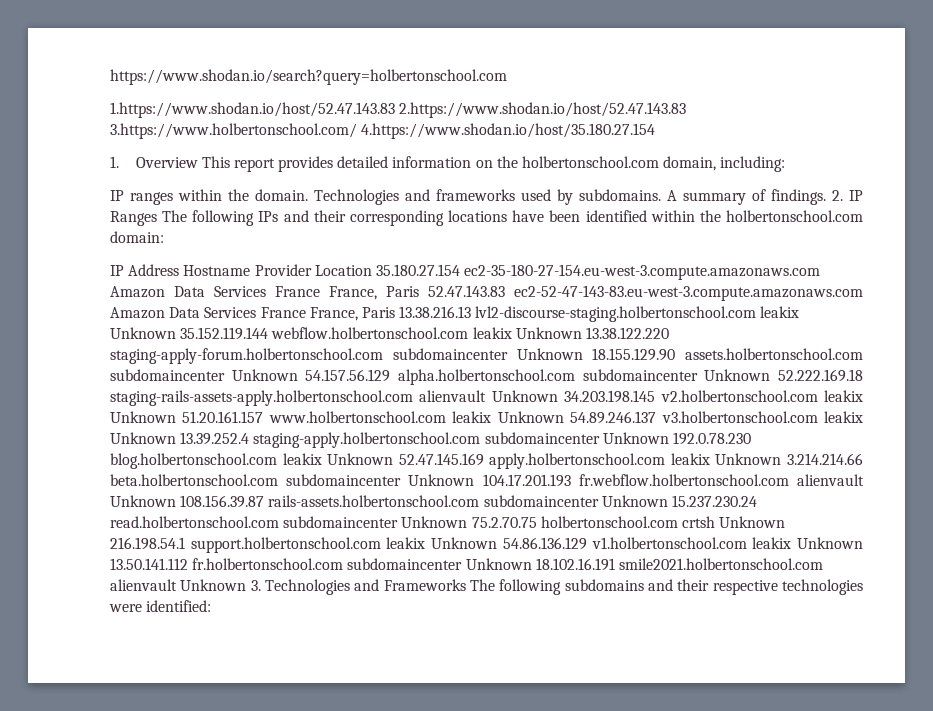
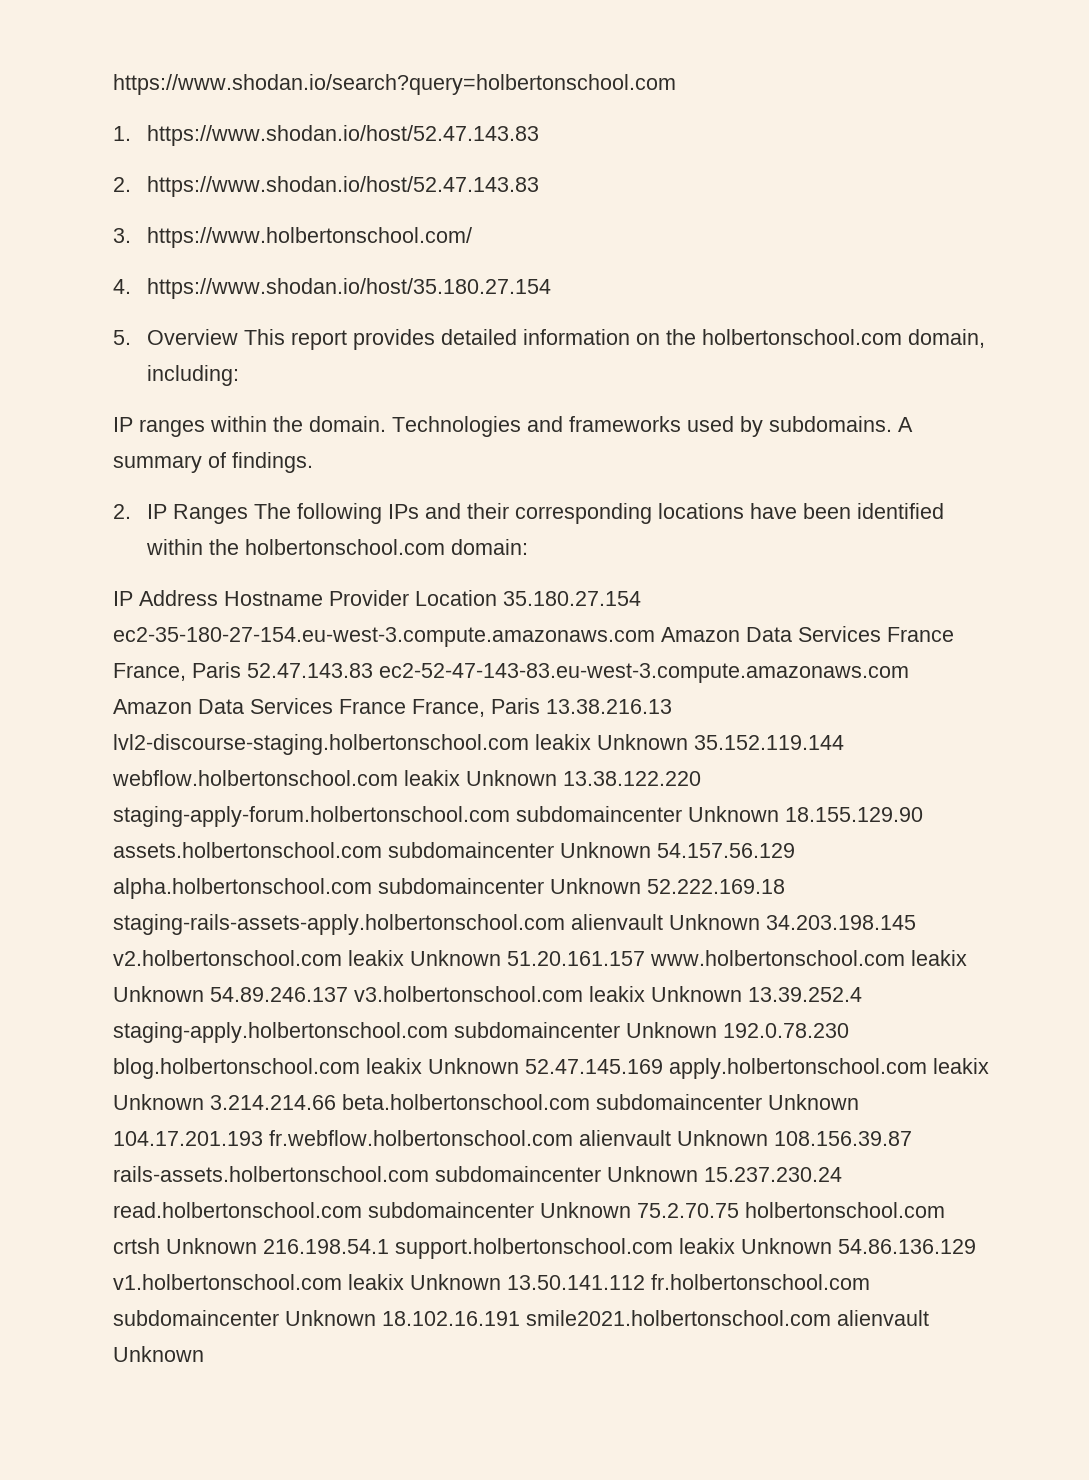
- 1.https://www.shodan.io/host/52.47.143.83 2.https://www.shodan.io/host/52.47.143.83 3.https://www.holbertonschool.com/ 4.https://www.shodan.io/host/35.180.27.154
- 1. Overview This report provides detailed information on the holbertonschool.com domain, including:
+ 1. https://www.shodan.io/host/52.47.143.83
+ 2. https://www.shodan.io/host/52.47.143.83
+ 3. https://www.holbertonschool.com/
+ 4. https://www.shodan.io/host/35.180.27.154
+ 5. Overview This report provides detailed information on the holbertonschool.com domain, including:
- A summary of findings. 2. IP Ranges The following IPs and their corresponding locations have been identified within the holbertonschool.com domain:
+ A summary of findings.
+ 2. IP Ranges The following IPs and their corresponding locations have been identified within the holbertonschool.com domain:
- IP Address Hostname Provider Location 35.180.27.154 ec2-35-180-27-154.eu-west-3.compute.amazonaws.com Amazon Data Services France France, Paris 52.47.143.83 ec2-52-47-143-83.eu-west-3.compute.amazonaws.com Amazon Data Services France France, Paris 13.38.216.13 lvl2-discourse-staging.holbertonschool.com leakix Unknown 35.152.119.144 webflow.holbertonschool.com leakix Unknown 13.38.122.220 staging-apply-forum.holbertonschool.com subdomaincenter Unknown 18.155.129.90 assets.holbertonschool.com subdomaincenter Unknown 54.157.56.129 alpha.holbertonschool.com subdomaincenter Unknown 52.222.169.18 staging-rails-assets-apply.holbertonschool.com alienvault Unknown 34.203.198.145 v2.holbertonschool.com leakix Unknown 51.20.161.157 www.holbertonschool.com leakix Unknown 54.89.246.137 v3.holbertonschool.com leakix Unknown 13.39.252.4 staging-apply.holbertonschool.com subdomaincenter Unknown 192.0.78.230 blog.holbertonschool.com leakix Unknown 52.47.145.169 apply.holbertonschool.com leakix Unknown 3.214.214.66 beta.holbertonschool.com subdomaincenter Unknown 104.17.201.193 fr.webflow.holbertonschool.com alienvault Unknown 108.156.39.87 rails-assets.holbertonschool.com subdomaincenter Unknown 15.237.230.24 read.holbertonschool.com subdomaincenter Unknown 75.2.70.75 holbertonschool.com crtsh Unknown 216.198.54.1 support.holbertonschool.com leakix Unknown 54.86.136.129 v1.holbertonschool.com leakix Unknown 13.50.141.112 fr.holbertonschool.com subdomaincenter Unknown 18.102.16.191 smile2021.holbertonschool.com alienvault Unknown 3. Technologies and Frameworks The following subdomains and their respective technologies were identified:
+ IP Address Hostname Provider Location 35.180.27.154 ec2-35-180-27-154.eu-west-3.compute.amazonaws.com Amazon Data Services France France, Paris 52.47.143.83 ec2-52-47-143-83.eu-west-3.compute.amazonaws.com Amazon Data Services France France, Paris 13.38.216.13 lvl2-discourse-staging.holbertonschool.com leakix Unknown 35.152.119.144 webflow.holbertonschool.com leakix Unknown 13.38.122.220 staging-apply-forum.holbertonschool.com subdomaincenter Unknown 18.155.129.90 assets.holbertonschool.com subdomaincenter Unknown 54.157.56.129 alpha.holbertonschool.com subdomaincenter Unknown 52.222.169.18 staging-rails-assets-apply.holbertonschool.com alienvault Unknown 34.203.198.145 v2.holbertonschool.com leakix Unknown 51.20.161.157 www.holbertonschool.com leakix Unknown 54.89.246.137 v3.holbertonschool.com leakix Unknown 13.39.252.4 staging-apply.holbertonschool.com subdomaincenter Unknown 192.0.78.230 blog.holbertonschool.com leakix Unknown 52.47.145.169 apply.holbertonschool.com leakix Unknown 3.214.214.66 beta.holbertonschool.com subdomaincenter Unknown 104.17.201.193 fr.webflow.holbertonschool.com alienvault Unknown 108.156.39.87 rails-assets.holbertonschool.com subdomaincenter Unknown 15.237.230.24 read.holbertonschool.com subdomaincenter Unknown 75.2.70.75 holbertonschool.com crtsh Unknown 216.198.54.1 support.holbertonschool.com leakix Unknown 54.86.136.129 v1.holbertonschool.com leakix Unknown 13.50.141.112 fr.holbertonschool.com subdomaincenter Unknown 18.102.16.191 smile2021.holbertonschool.com alienvault Unknown

